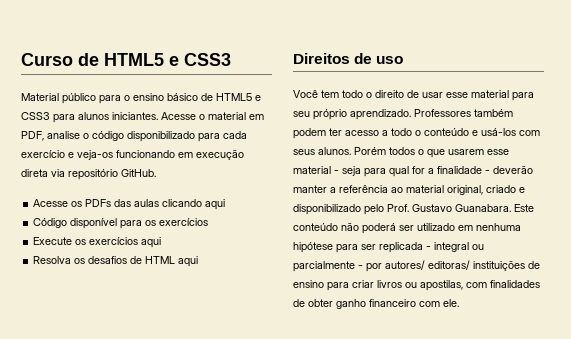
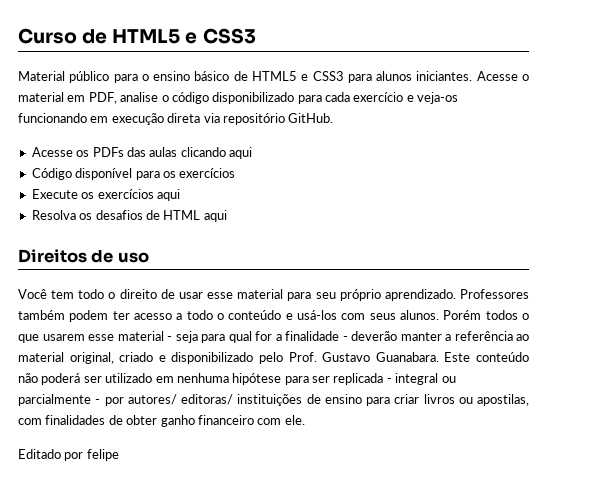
+ Editado por felipe

